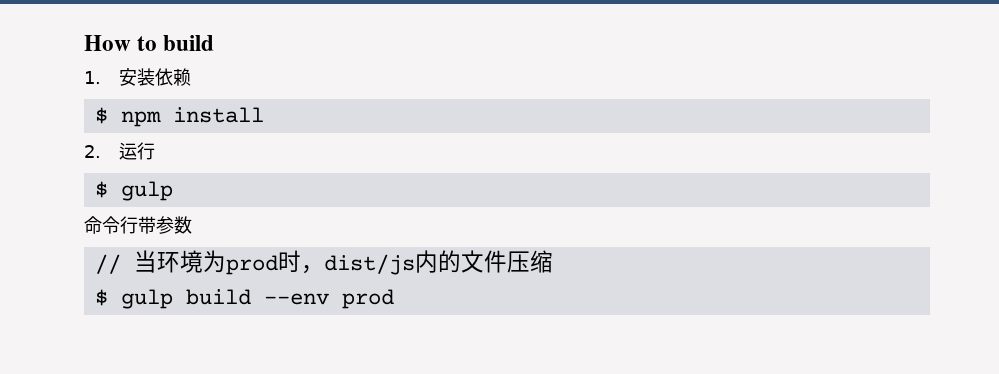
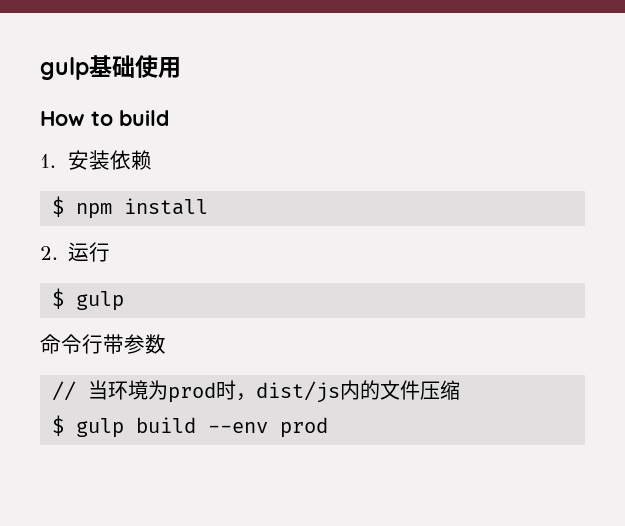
+ gulp基础使用

